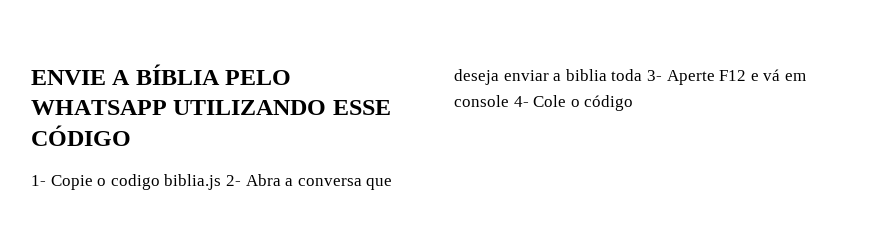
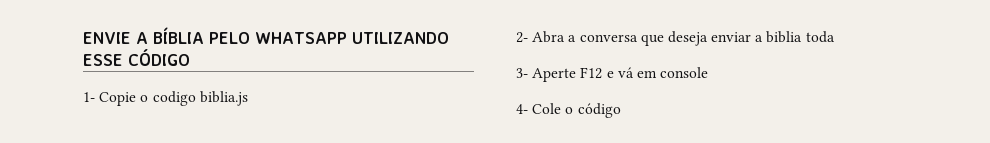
- 1- Copie o codigo biblia.js 2- Abra a conversa que deseja enviar a biblia toda 3- Aperte F12 e vá em console 4- Cole o código
+ 1- Copie o codigo biblia.js
+ 2- Abra a conversa que deseja enviar a biblia toda
+ 3- Aperte F12 e vá em console
+ 4- Cole o código

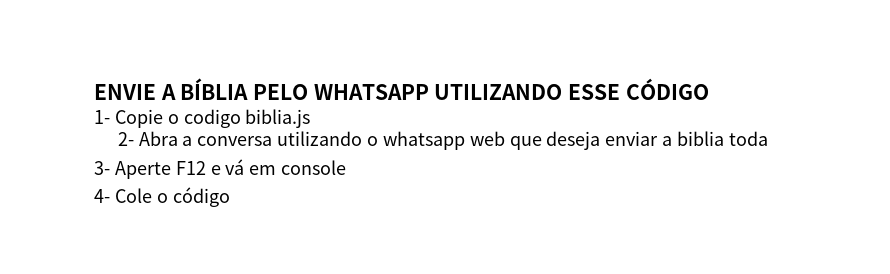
- 2- Abra a conversa que deseja enviar a biblia toda
+ 2- Abra a conversa utilizando o whatsapp web que deseja enviar a biblia toda

